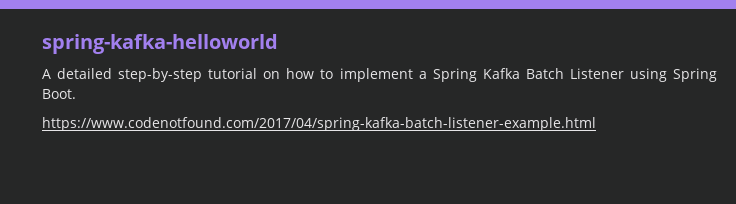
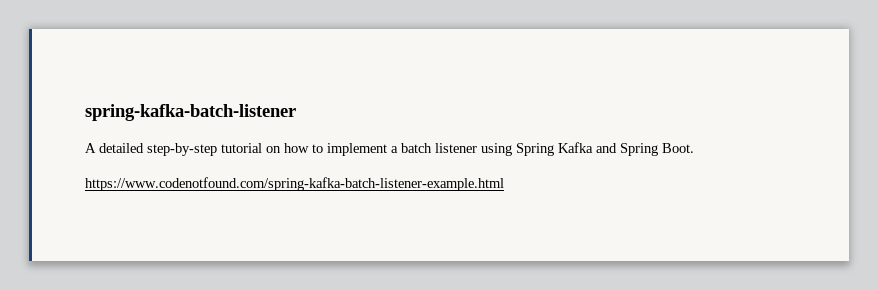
- spring-kafka-helloworld
+ spring-kafka-batch-listener
- A detailed step-by-step tutorial on how to implement a Spring Kafka Batch Listener using Spring Boot.
+ A detailed step-by-step tutorial on how to implement a batch listener using Spring Kafka and Spring Boot.
- https://www.codenotfound.com/2017/04/spring-kafka-batch-listener-example.html
+ https://www.codenotfound.com/spring-kafka-batch-listener-example.html

